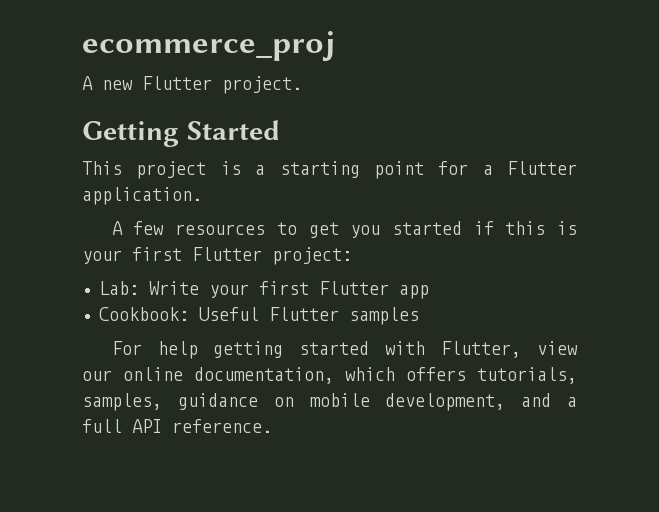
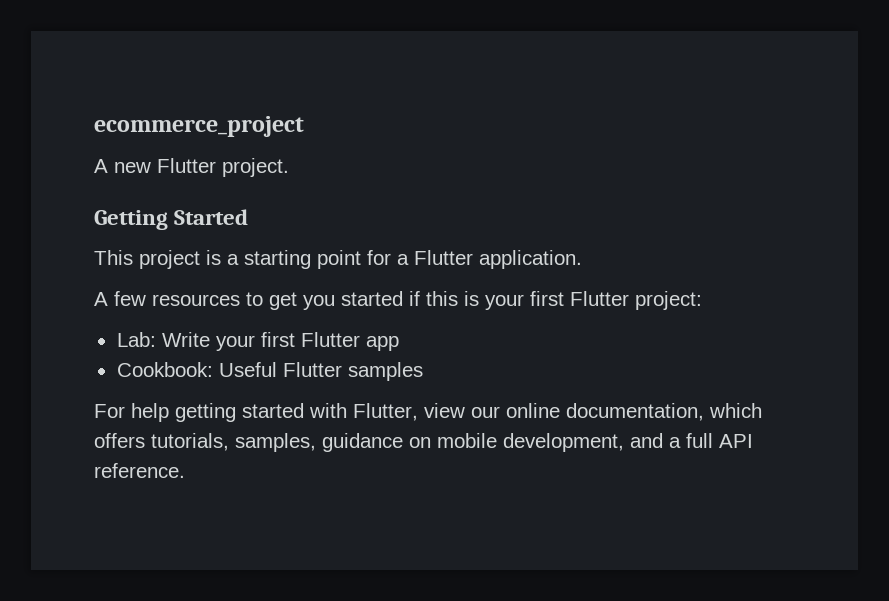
- ecommerce_proj
+ ecommerce_project

